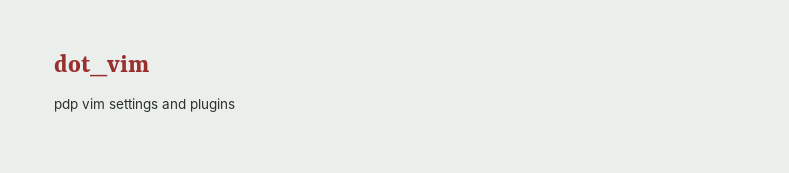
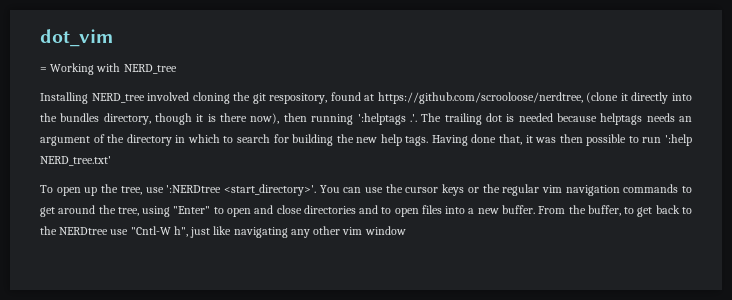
- pdp vim settings and plugins
+ = Working with NERD_tree
+ Installing NERD_tree involved cloning the git respository, found at https://github.com/scrooloose/nerdtree, (clone it directly into the bundles directory, though it is there now), then running ':helptags .'. The trailing dot is needed because helptags needs an argument of the directory in which to search for building the new help tags. Having done that, it was then possible to run ':help NERD_tree.txt'
+ To open up the tree, use ':NERDtree <start_directory>'. You can use the cursor keys or the regular vim navigation commands to get around the tree, using "Enter" to open and close directories and to open files into a new buffer. From the buffer, to get back to the NERDtree use "Cntl-W h", just like navigating any other vim window

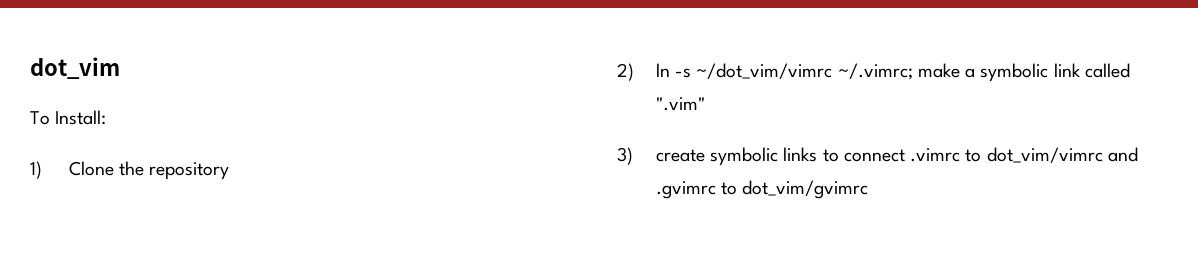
- = Working with NERD_tree
- Installing NERD_tree involved cloning the git respository, found at https://github.com/scrooloose/nerdtree, (clone it directly into the bundles directory, though it is there now), then running ':helptags .'. The trailing dot is needed because helptags needs an argument of the directory in which to search for building the new help tags. Having done that, it was then possible to run ':help NERD_tree.txt'
- To open up the tree, use ':NERDtree <start_directory>'. You can use the cursor keys or the regular vim navigation commands to get around the tree, using "Enter" to open and close directories and to open files into a new buffer. From the buffer, to get back to the NERDtree use "Cntl-W h", just like navigating any other vim window
+ To Install:
+ 1) Clone the repository
+ 2) ln -s ~/dot_vim/vimrc ~/.vimrc; make a symbolic link called ".vim"
+ 3) create symbolic links to connect .vimrc to dot_vim/vimrc and .gvimrc to dot_vim/gvimrc

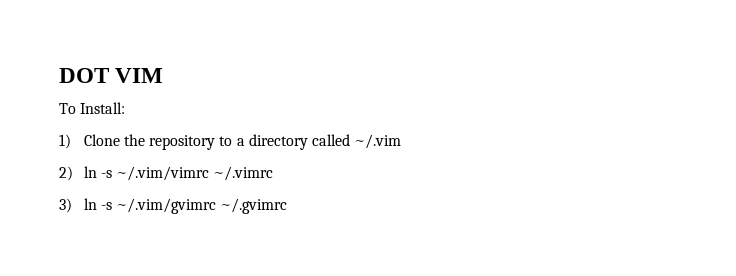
- dot_vim
+ DOT VIM
- 1) Clone the repository
- 2) ln -s ~/dot_vim/vimrc ~/.vimrc; make a symbolic link called ".vim"
- 3) create symbolic links to connect .vimrc to dot_vim/vimrc and .gvimrc to dot_vim/gvimrc
+ 1) Clone the repository to a directory called ~/.vim
+ 2) ln -s ~/.vim/vimrc ~/.vimrc
+ 3) ln -s ~/.vim/gvimrc ~/.gvimrc

